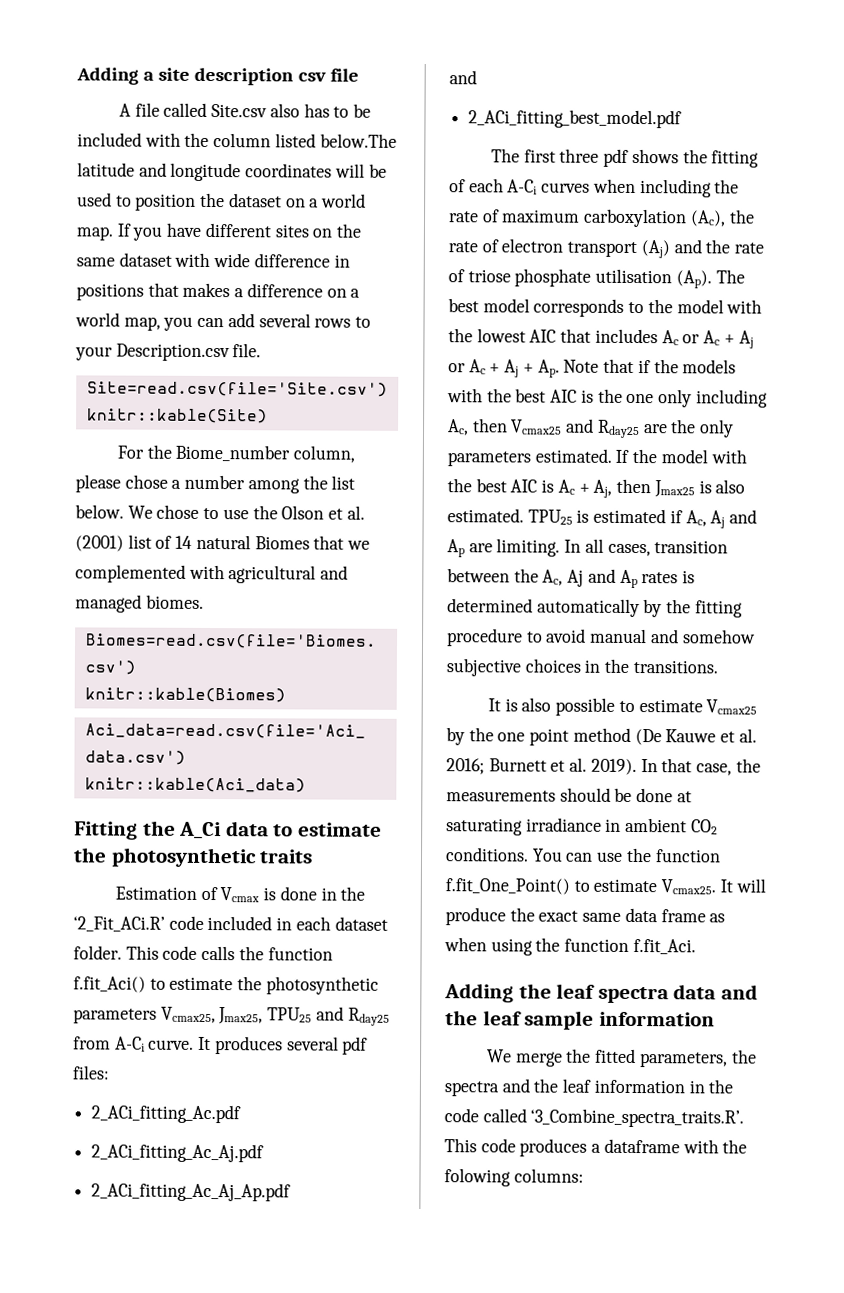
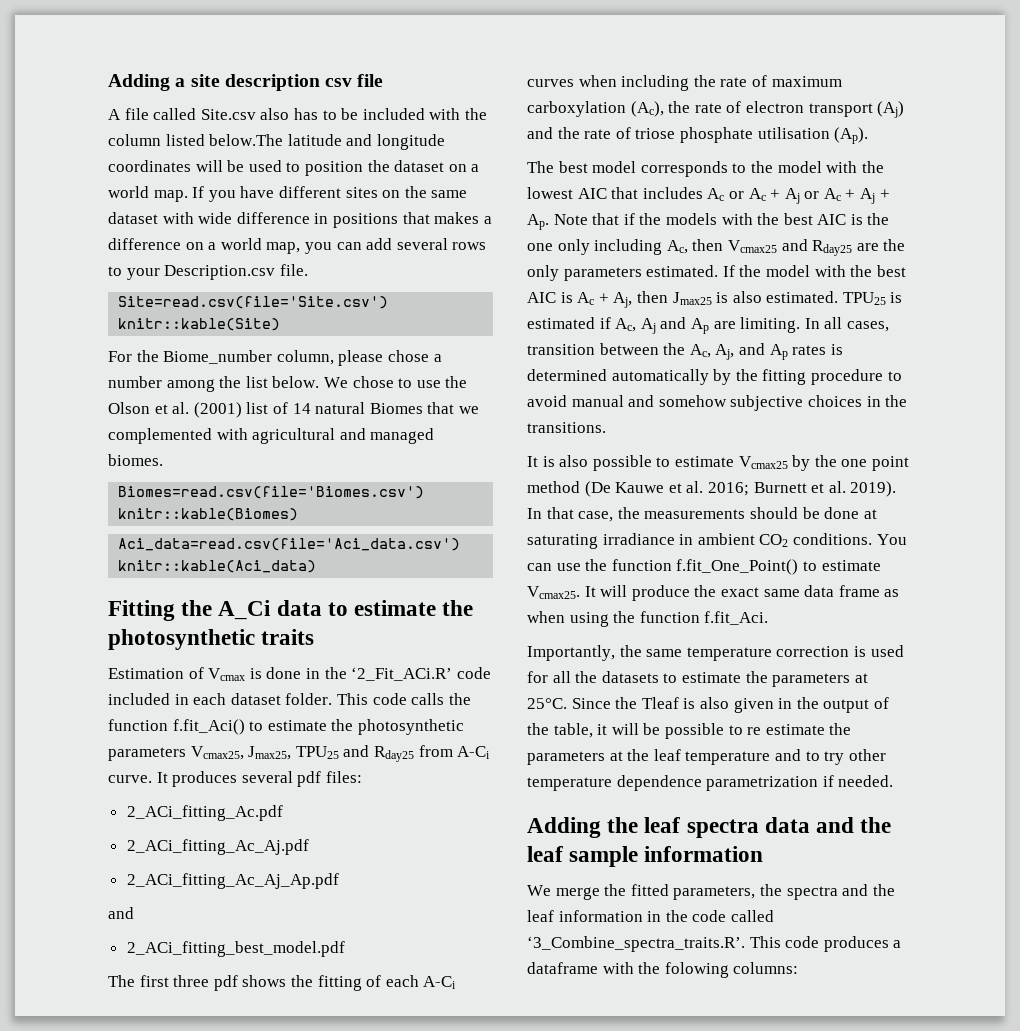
- The first three pdf shows the fitting of each A-Ci curves when including the rate of maximum carboxylation (Ac), the rate of electron transport (Aj) and the rate of triose phosphate utilisation (Ap). The best model corresponds to the model with the lowest AIC that includes Ac or Ac + Aj or Ac + Aj + Ap. Note that if the models with the best AIC is the one only including Ac, then Vcmax25 and Rday25 are the only parameters estimated.
+ The first three pdf shows the fitting of each A-Ci curves when including the rate of maximum carboxylation (Ac), the rate of electron transport (Aj) and the rate of triose phosphate utilisation (Ap).
+ The best model corresponds to the model with the lowest AIC that includes Ac or Ac + Aj or Ac + Aj + Ap. Note that if the models with the best AIC is the one only including Ac, then Vcmax25 and Rday25 are the only parameters estimated.
- In all cases, transition between the Ac, Aj and Ap rates is determined automatically by the fitting procedure to avoid manual and somehow subjective choices in the transitions.
+ In all cases, transition between the Ac, Aj, and Ap rates is determined automatically by the fitting procedure to avoid manual and somehow subjective choices in the transitions.
+ Importantly, the same temperature correction is used for all the datasets to estimate the parameters at 25°C. Since the Tleaf is also given in the output of the table, it will be possible to re estimate the parameters at the leaf temperature and to try other temperature dependence parametrization if needed.

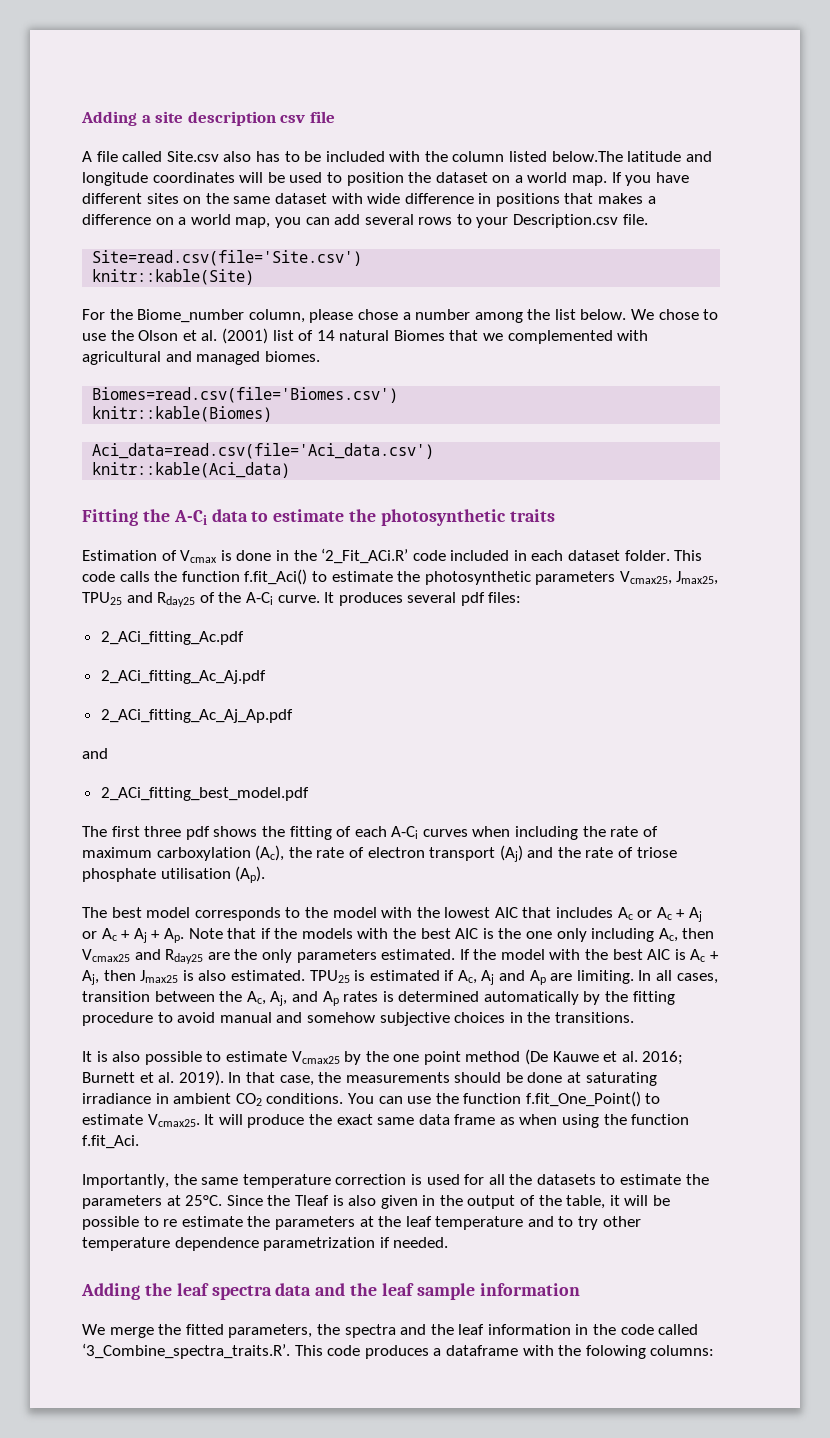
- Fitting the A_Ci data to estimate the photosynthetic traits
+ Fitting the A-Ci data to estimate the photosynthetic traits
- This code calls the function f.fit_Aci() to estimate the photosynthetic parameters Vcmax25, Jmax25, TPU25 and Rday25 from A-Ci curve.
+ This code calls the function f.fit_Aci() to estimate the photosynthetic parameters Vcmax25, Jmax25, TPU25 and Rday25 of the A-Ci curve.

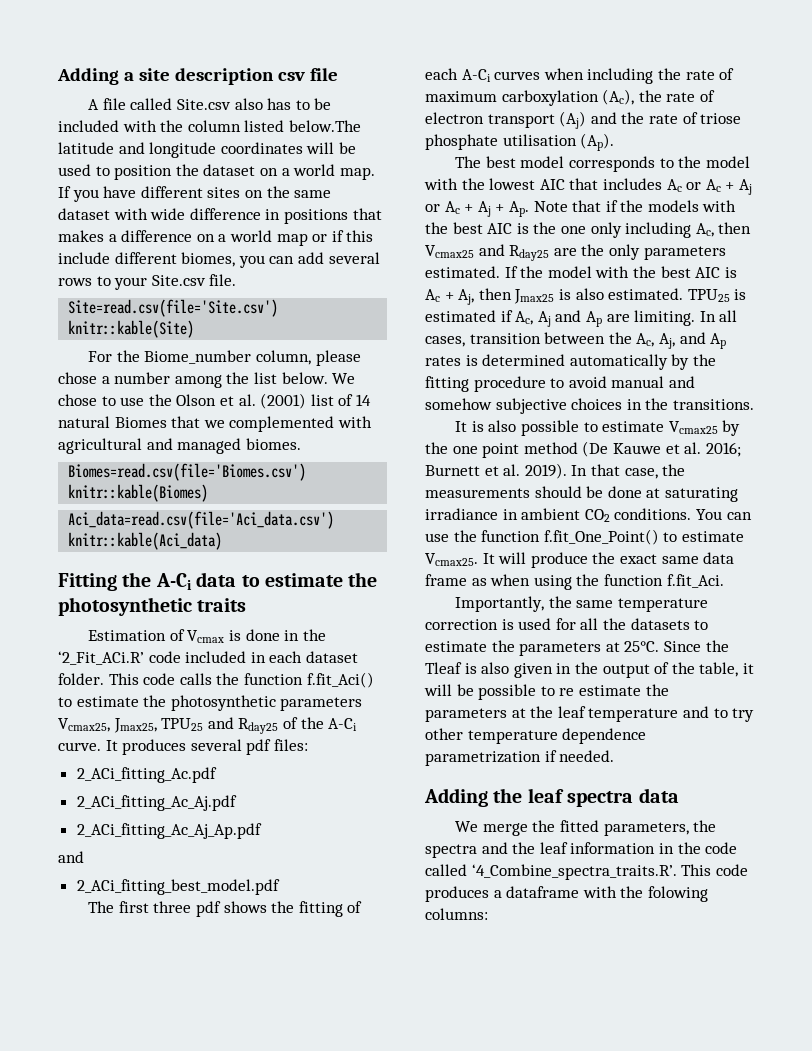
- If you have different sites on the same dataset with wide difference in positions that makes a difference on a world map, you can add several rows to your Description.csv file.
+ If you have different sites on the same dataset with wide difference in positions that makes a difference on a world map or if this include different biomes, you can add several rows to your Site.csv file.
- Adding the leaf spectra data and the leaf sample information
+ Adding the leaf spectra data
- We merge the fitted parameters, the spectra and the leaf information in the code called ‘3_Combine_spectra_traits.R’. This code produces a dataframe with the folowing columns:
+ We merge the fitted parameters, the spectra and the leaf information in the code called ‘4_Combine_spectra_traits.R’. This code produces a dataframe with the folowing columns:

